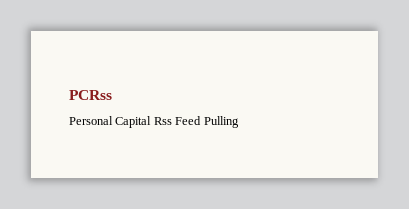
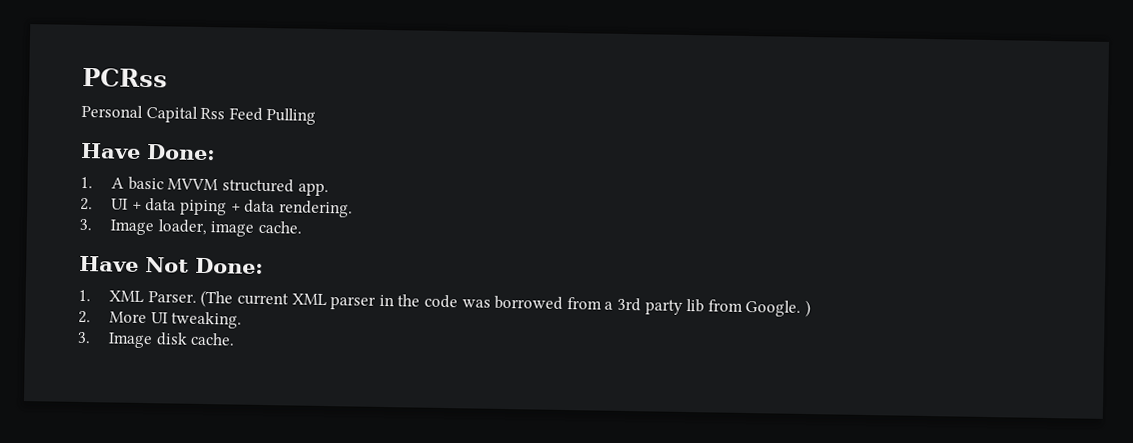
+ Have Done:
+ 1. A basic MVVM structured app.
+ 2. UI + data piping + data rendering.
+ 3. Image loader, image cache.
+ Have Not Done:
+ 1. XML Parser. (The current XML parser in the code was borrowed from a 3rd party lib from Google. )
+ 2. More UI tweaking.
+ 3. Image disk cache.

